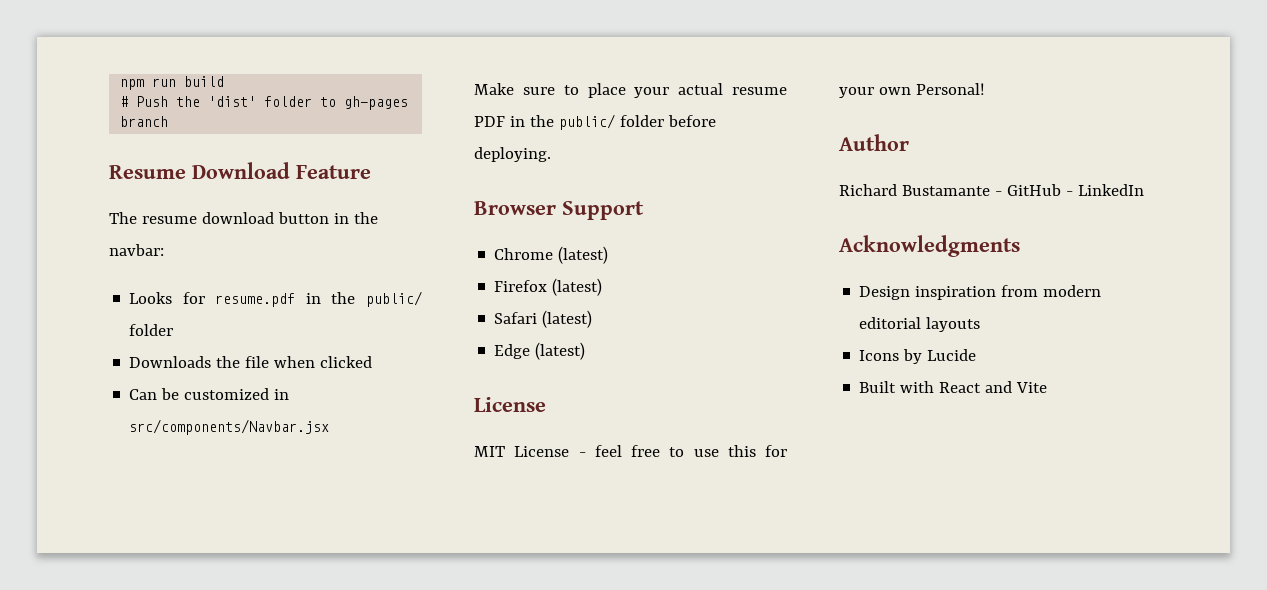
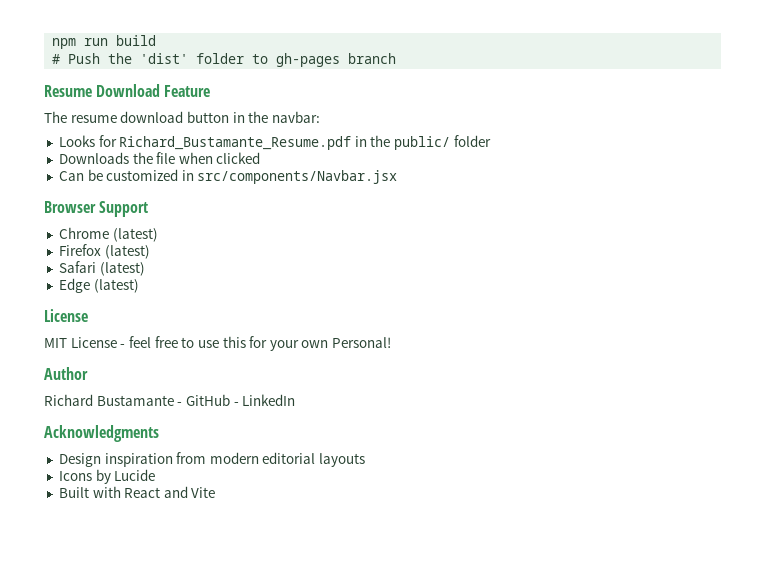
- Looks for resume.pdf in the public/ folder
+ Looks for Richard_Bustamante_Resume.pdf in the public/ folder
- Make sure to place your actual resume PDF in the public/ folder before deploying.

